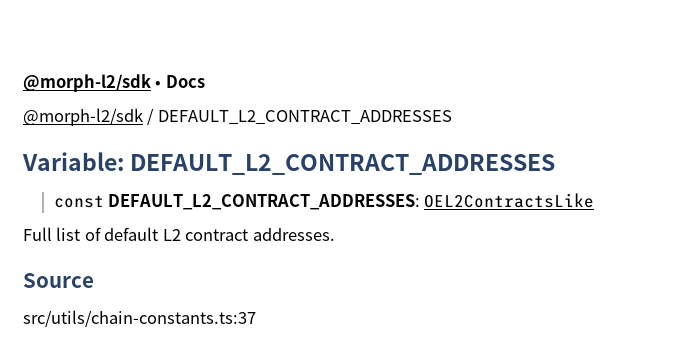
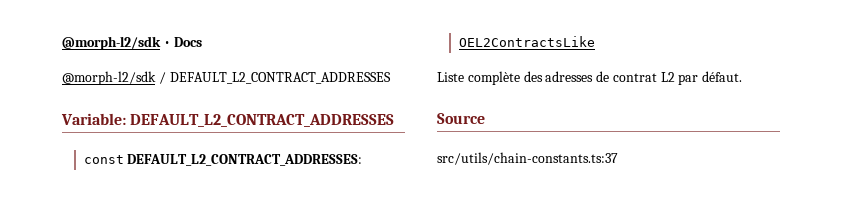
- Full list of default L2 contract addresses.
+ Liste complète des adresses de contrat L2 par défaut.

